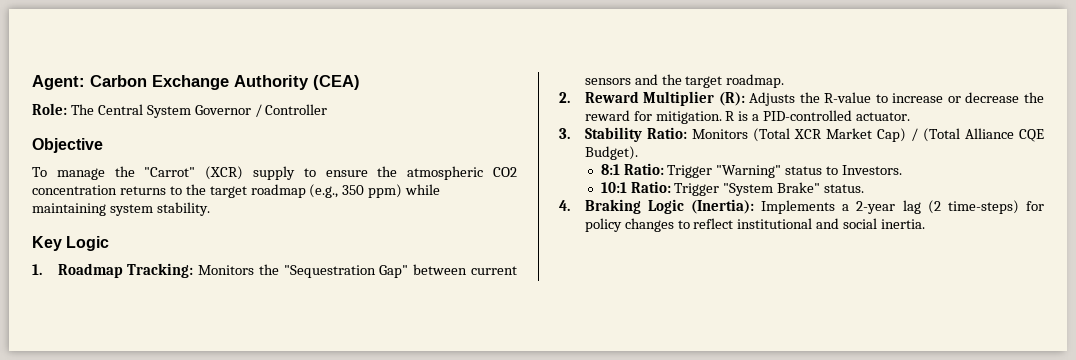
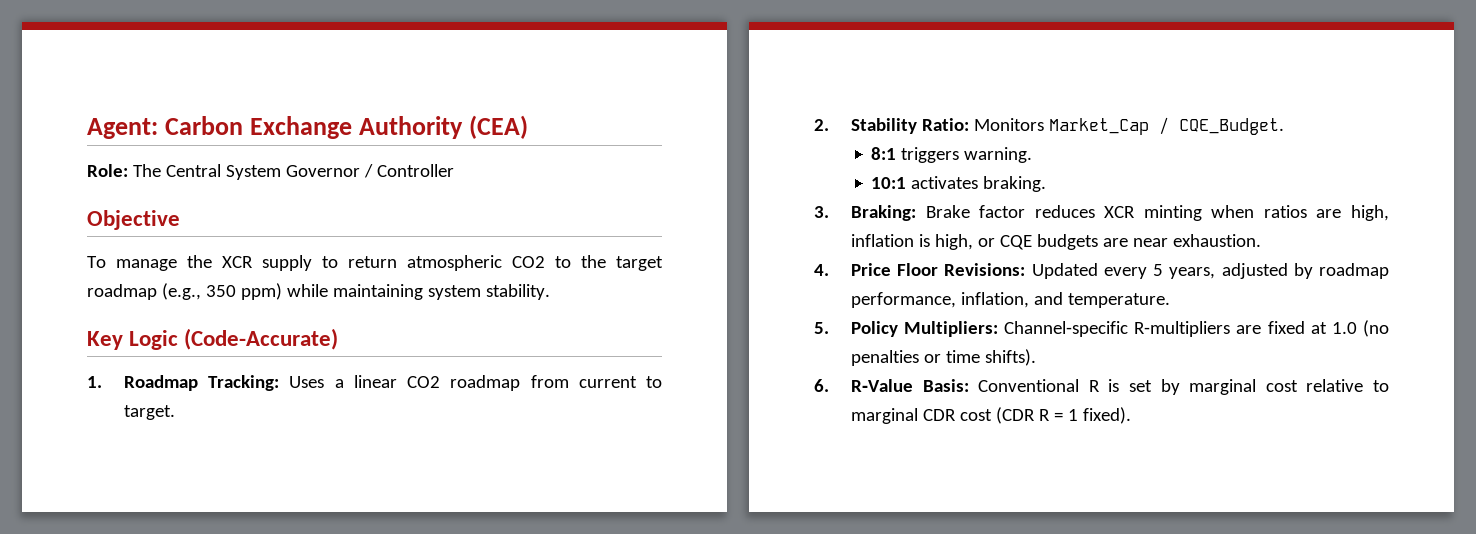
- To manage the "Carrot" (XCR) supply to ensure the atmospheric CO2 concentration returns to the target roadmap (e.g., 350 ppm) while maintaining system stability.
+ To manage the XCR supply to return atmospheric CO2 to the target roadmap (e.g., 350 ppm) while maintaining system stability.
- Key Logic
+ Key Logic (Code-Accurate)
- 1. Roadmap Tracking: Monitors the "Sequestration Gap" between current sensors and the target roadmap.
- 2. Reward Multiplier (R): Adjusts the R-value to increase or decrease the reward for mitigation. R is a PID-controlled actuator.
- 3. Stability Ratio: Monitors (Total XCR Market Cap) / (Total Alliance CQE Budget).
- 8:1 Ratio: Trigger "Warning" status to Investors.
- 10:1 Ratio: Trigger "System Brake" status.
- 4. Braking Logic (Inertia): Implements a 2-year lag (2 time-steps) for policy changes to reflect institutional and social inertia.
+ 1. Roadmap Tracking: Uses a linear CO2 roadmap from current to target.
+ 2. Stability Ratio: Monitors Market_Cap / CQE_Budget.
+ 8:1 triggers warning.
+ 10:1 activates braking.
+ 3. Braking: Brake factor reduces XCR minting when ratios are high, inflation is high, or CQE budgets are near exhaustion.
+ 4. Price Floor Revisions: Updated every 5 years, adjusted by roadmap performance, inflation, and temperature.
+ 5. Policy Multipliers: Channel‑specific R‑multipliers are fixed at 1.0 (no penalties or time shifts).
+ 6. R‑Value Basis: Conventional R is set by marginal cost relative to marginal CDR cost (CDR R = 1 fixed).

